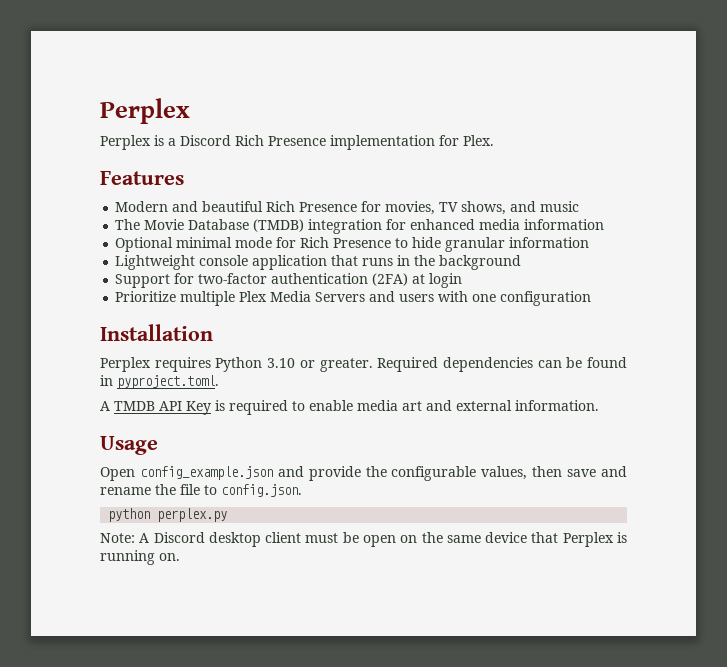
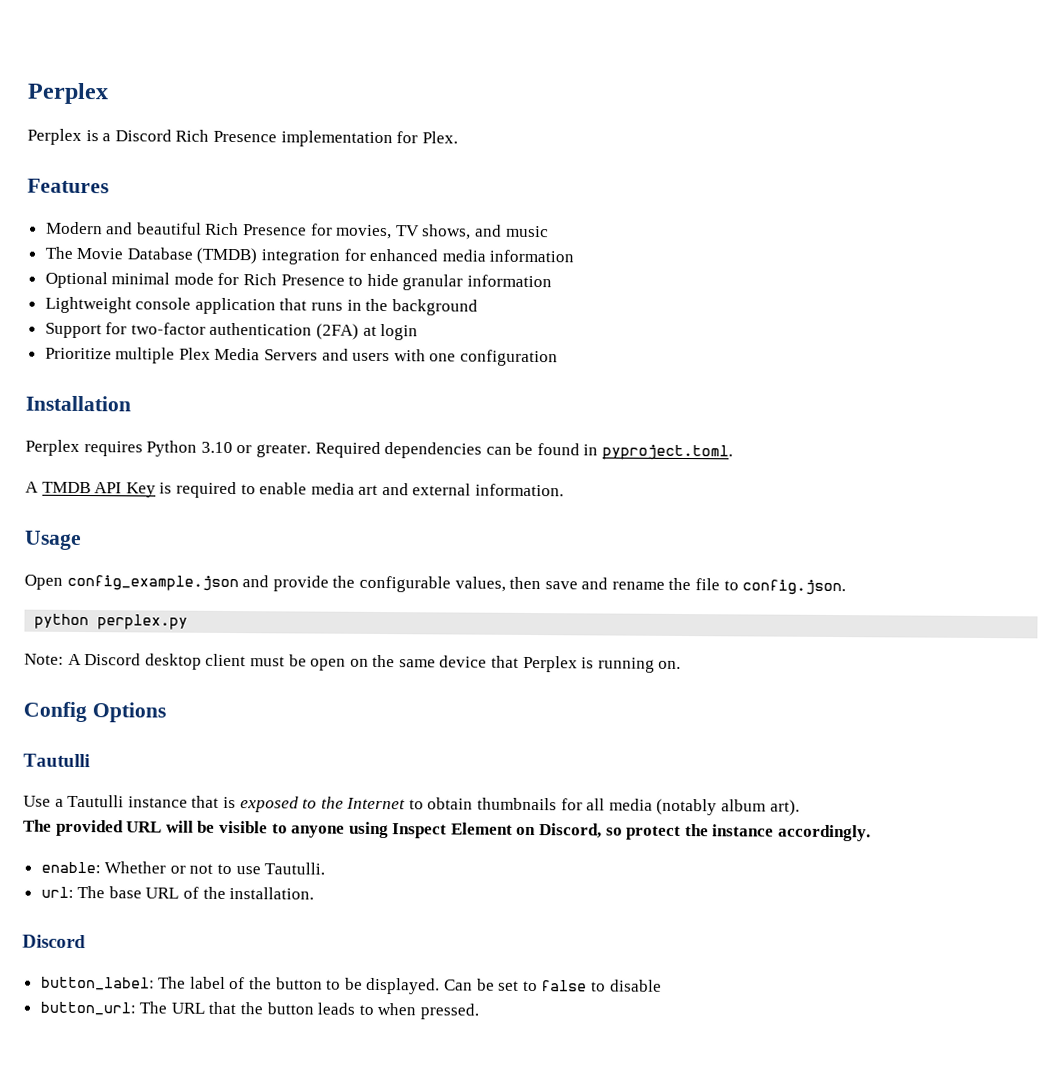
+ Config Options
+ Tautulli
+ Use a Tautulli instance that is exposed to the Internet to obtain thumbnails for all media (notably album art).
+ The provided URL will be visible to anyone using Inspect Element on Discord, so protect the instance accordingly.
+ enable: Whether or not to use Tautulli.
+ url: The base URL of the installation.
+ Discord
+ button_label: The label of the button to be displayed. Can be set to false to disable
+ button_url: The URL that the button leads to when pressed.

